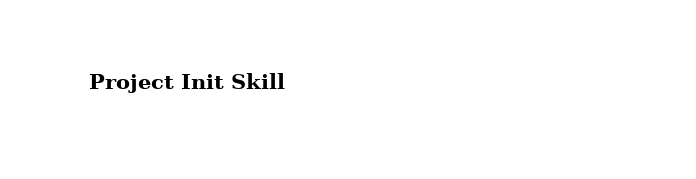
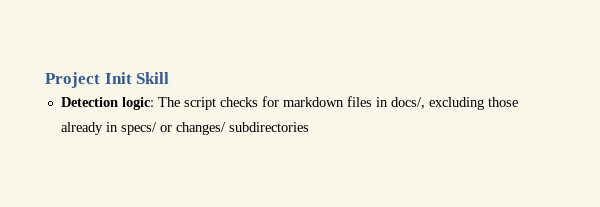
+ Detection logic: The script checks for markdown files in docs/, excluding those already in specs/ or changes/ subdirectories

